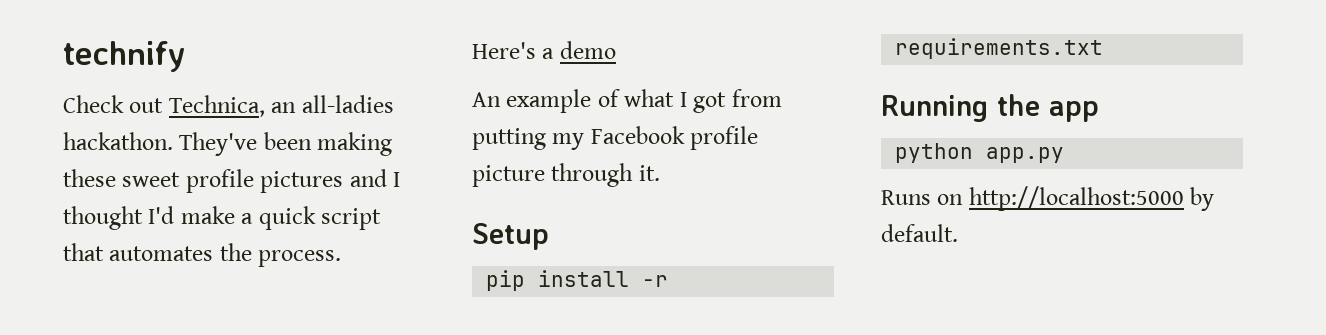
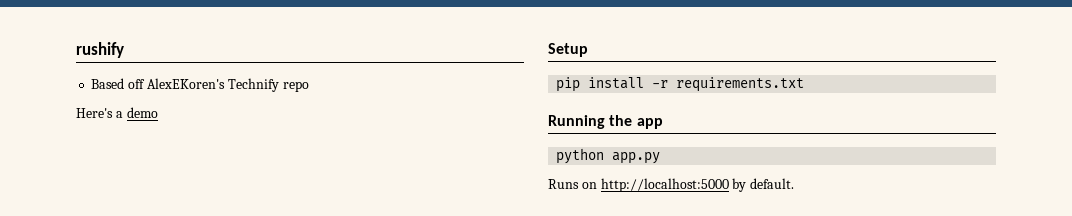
- technify
- Check out Technica, an all-ladies hackathon. They've been making these sweet profile pictures and I thought I'd make a quick script that automates the process.
+ rushify
+ Based off AlexEKoren's Technify repo
  Here's a demo
- An example of what I got from putting my Facebook profile picture through it.

